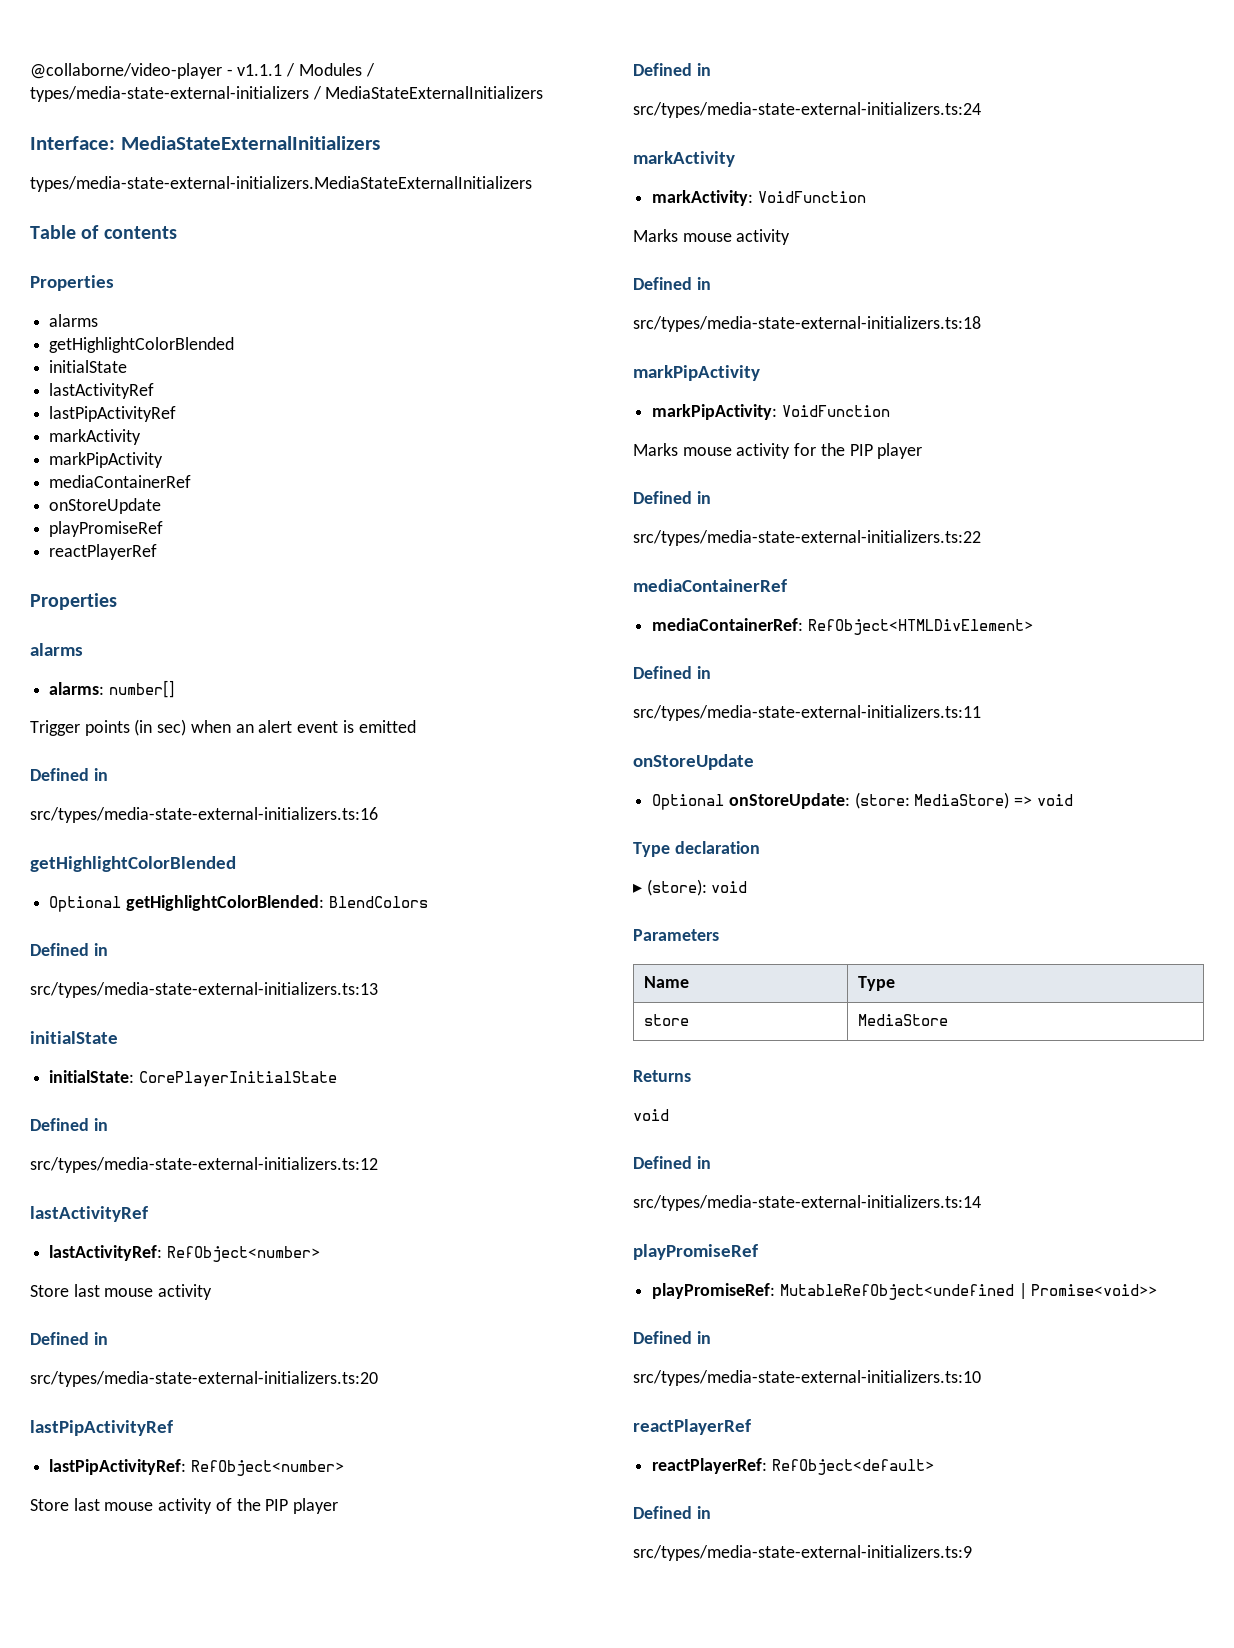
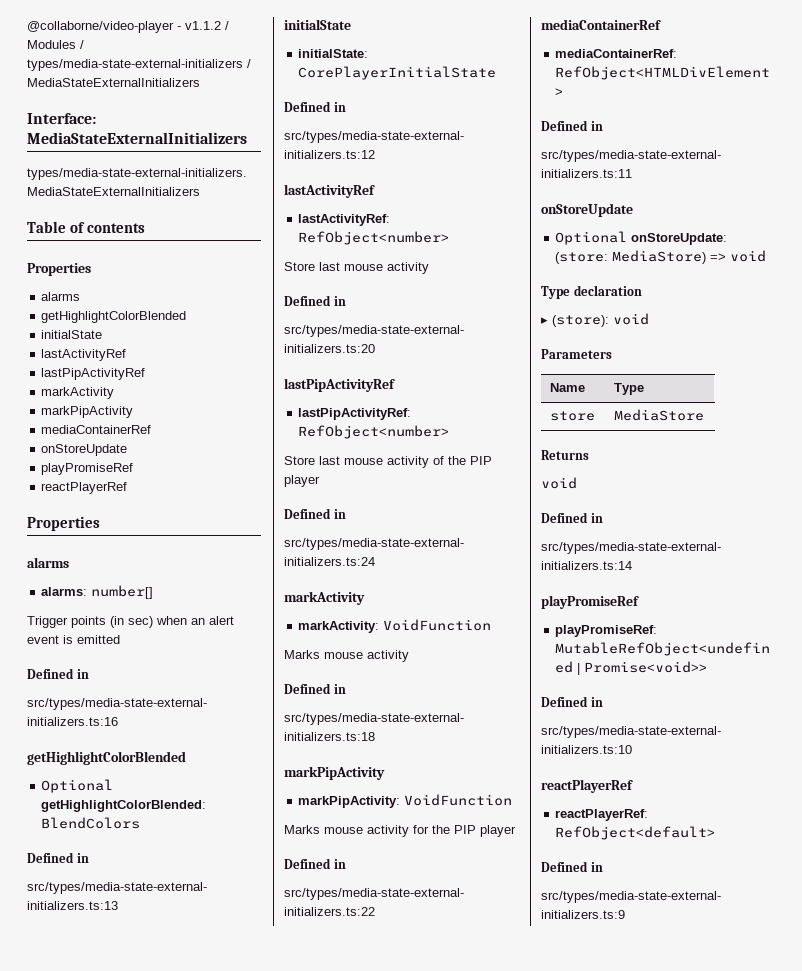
- @collaborne/video-player - v1.1.1 / Modules / types/media-state-external-initializers / MediaStateExternalInitializers
+ @collaborne/video-player - v1.1.2 / Modules / types/media-state-external-initializers / MediaStateExternalInitializers

